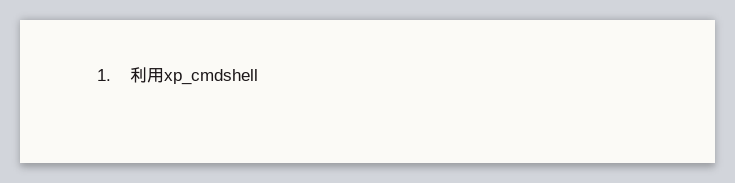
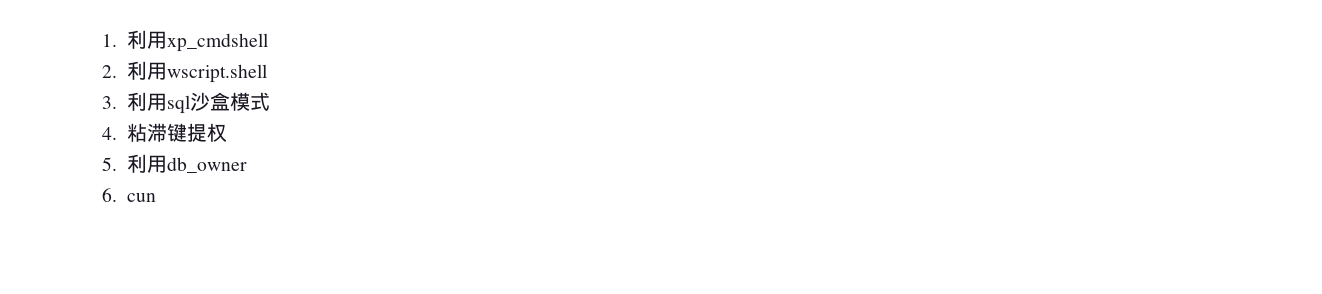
+ 2.利用wscript.shell
+ 3.利用sql沙盒模式
+ 4.粘滞键提权
+ 5.利用db_owner
+ 6. cun

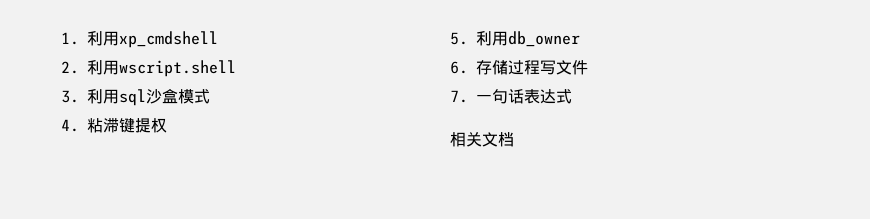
- 6. cun
+ 6.存储过程写文件
+ 7.一句话表达式
+ 相关文档

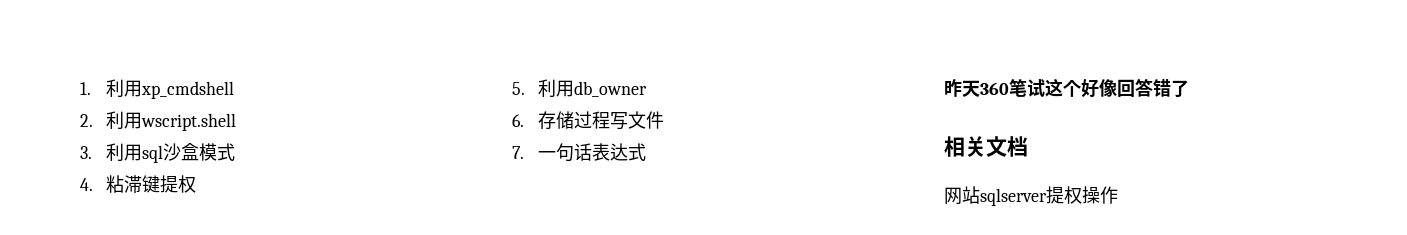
+ 昨天360笔试这个好像回答错了
  相关文档
+ 网站sqlserver提权操作

